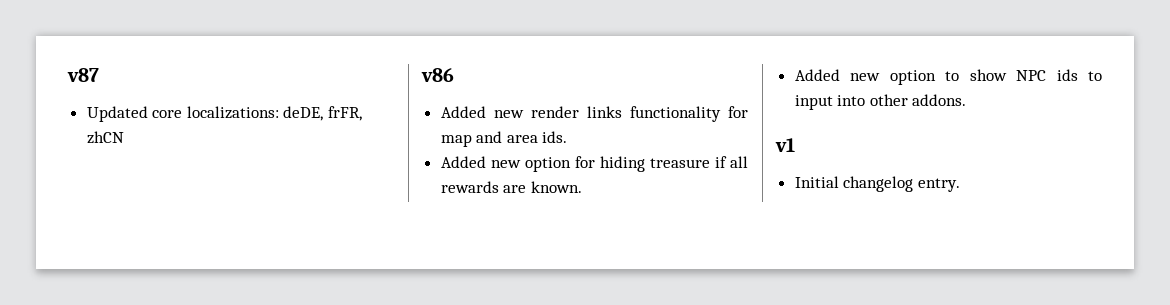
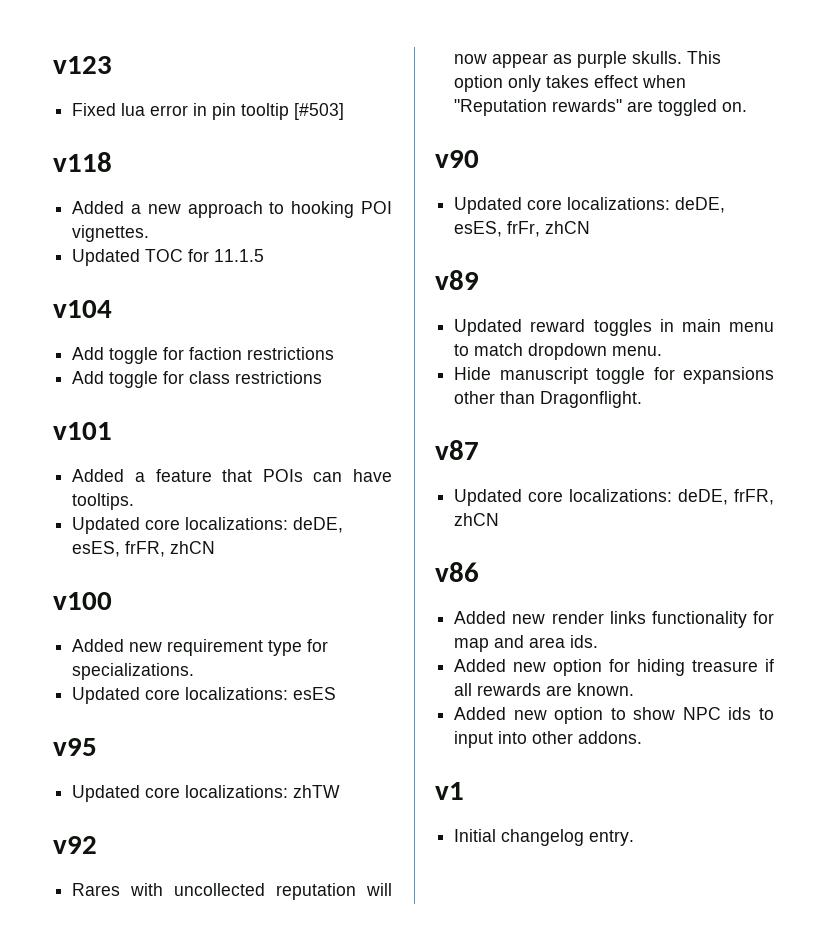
+ v123
+ Fixed lua error in pin tooltip [#503]
+ v118
+ Added a new approach to hooking POI vignettes.
+ Updated TOC for 11.1.5
+ v104
+ Add toggle for faction restrictions
+ Add toggle for class restrictions
+ v101
+ Added a feature that POIs can have tooltips.
+ Updated core localizations: deDE, esES, frFR, zhCN
+ v100
+ Added new requirement type for specializations.
+ Updated core localizations: esES
+ v95
+ Updated core localizations: zhTW
+ v92
+ Rares with uncollected reputation will now appear as purple skulls. This option only takes effect when "Reputation rewards" are toggled on.
+ v90
+ Updated core localizations: deDE, esES, frFr, zhCN
+ v89
+ Updated reward toggles in main menu to match dropdown menu.
+ Hide manuscript toggle for expansions other than Dragonflight.

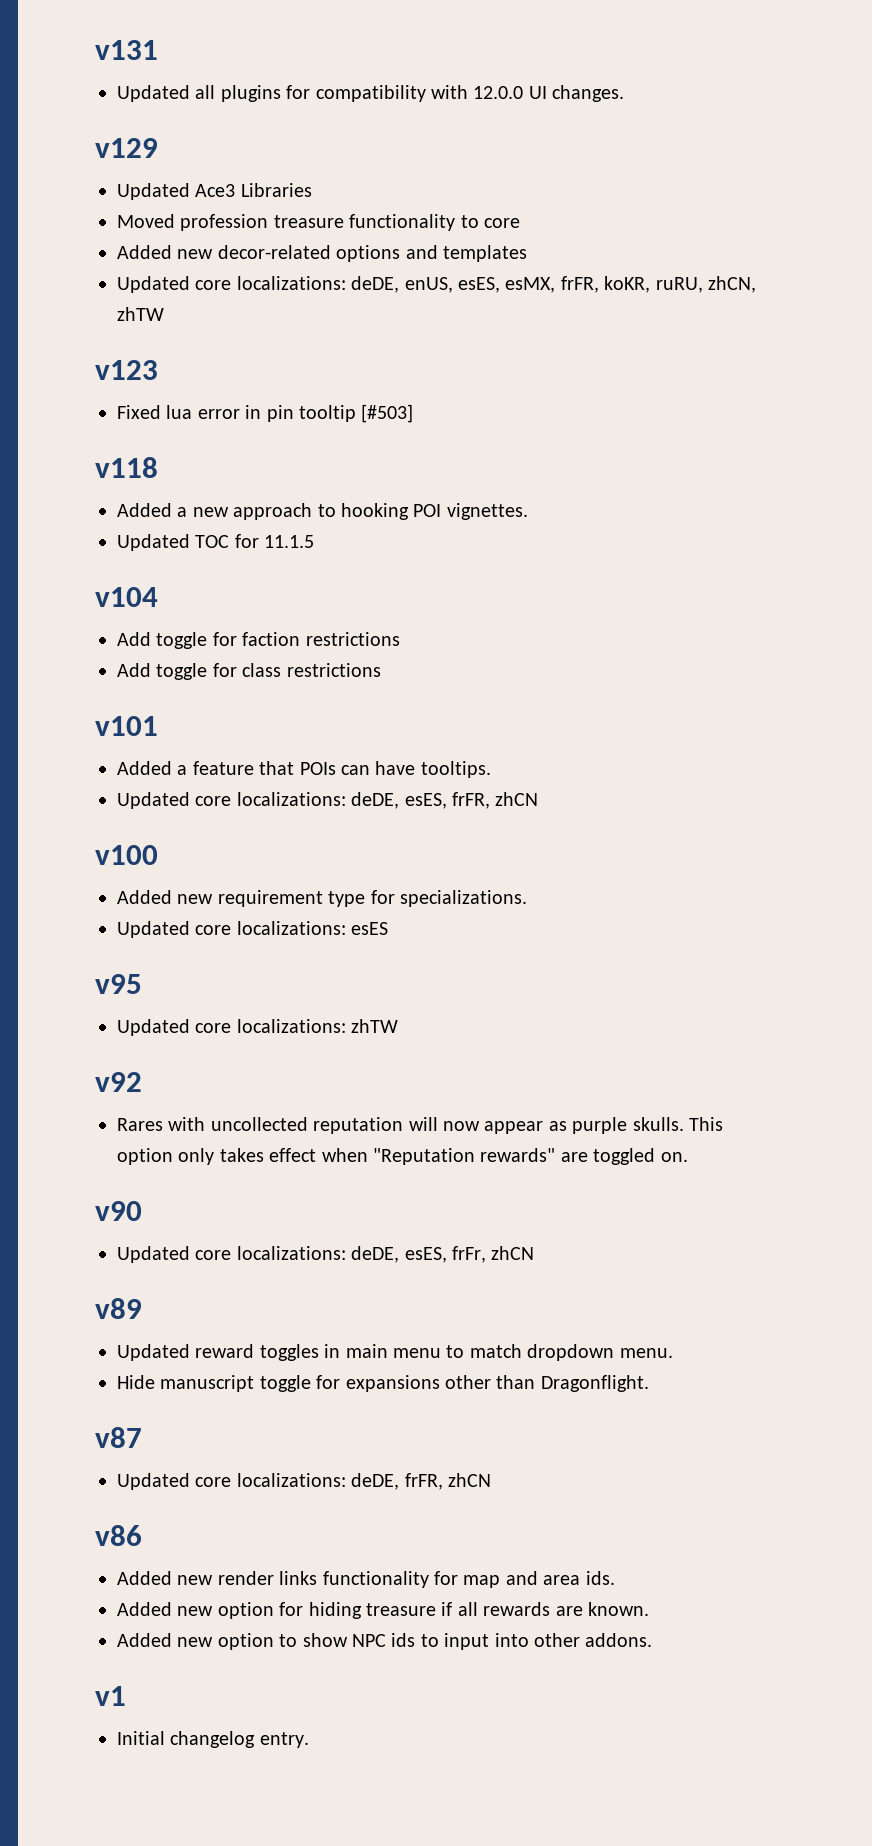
+ v131
+ Updated all plugins for compatibility with 12.0.0 UI changes.
+ v129
+ Updated Ace3 Libraries
+ Moved profession treasure functionality to core
+ Added new decor-related options and templates
+ Updated core localizations: deDE, enUS, esES, esMX, frFR, koKR, ruRU, zhCN, zhTW

